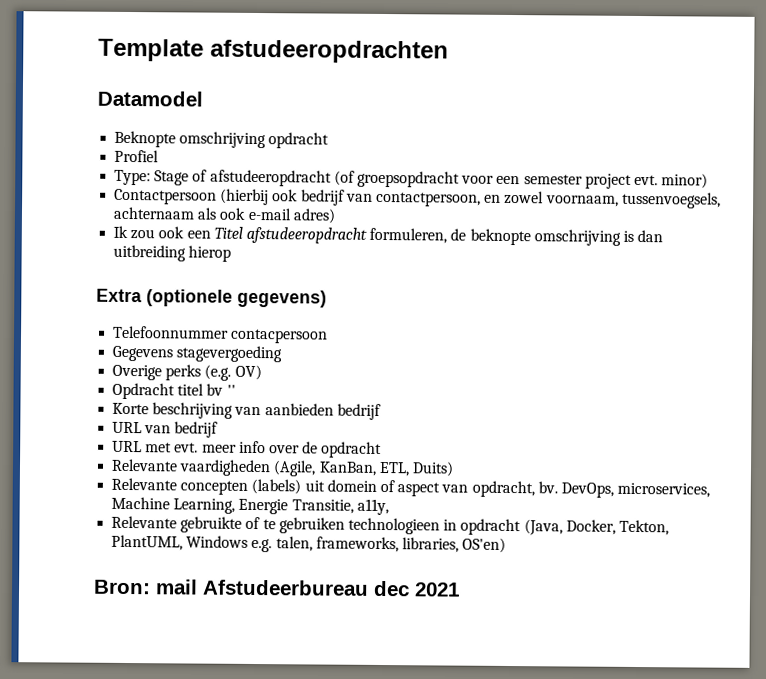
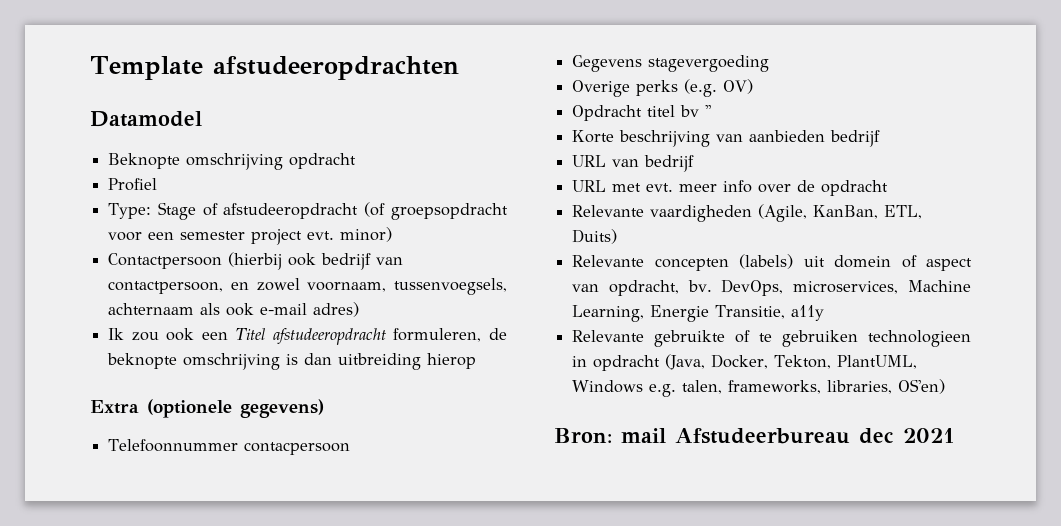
- DevOps, microservices, Machine Learning, Energie Transitie, a11y,
+ DevOps, microservices, Machine Learning, Energie Transitie, a11y

